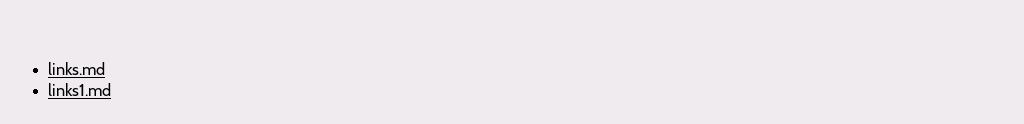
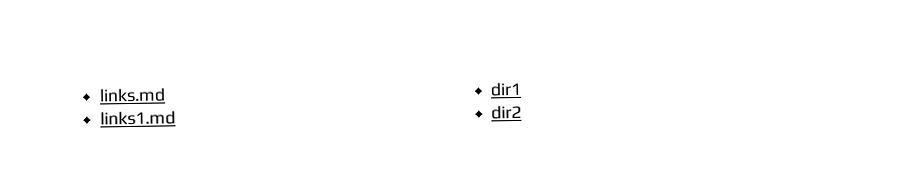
+ dir1
+ dir2

